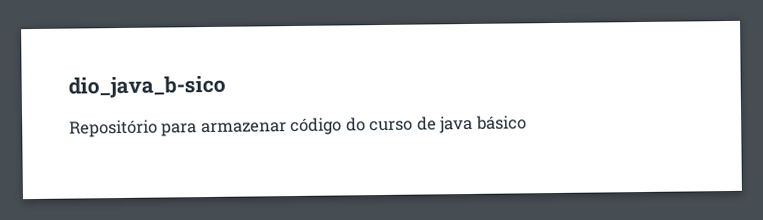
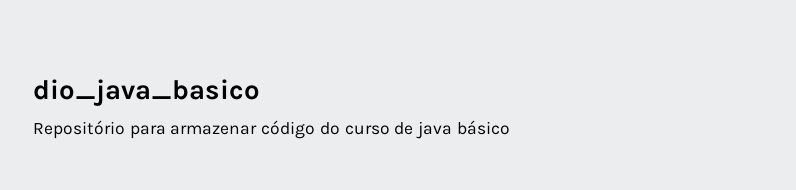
- dio_java_b-sico
+ dio_java_basico

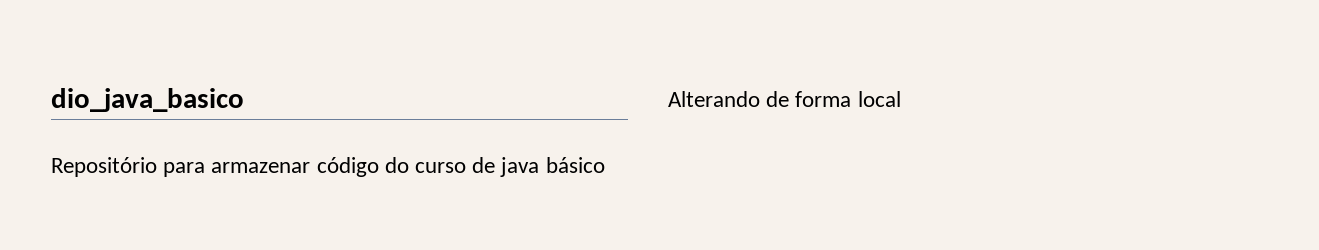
- Repositório para armazenar código do curso de java básico
+ Repositório para armazenar código do curso de java básico Alterando de forma local

